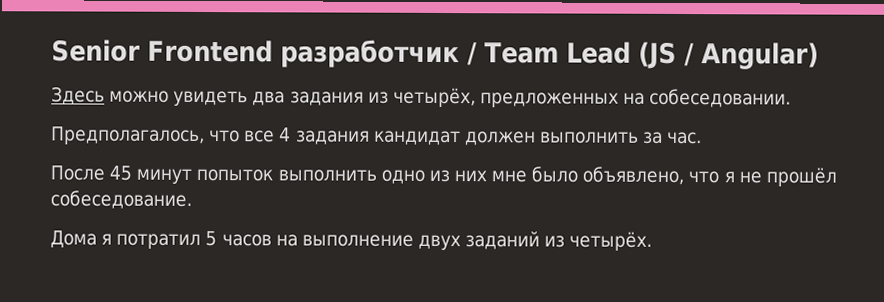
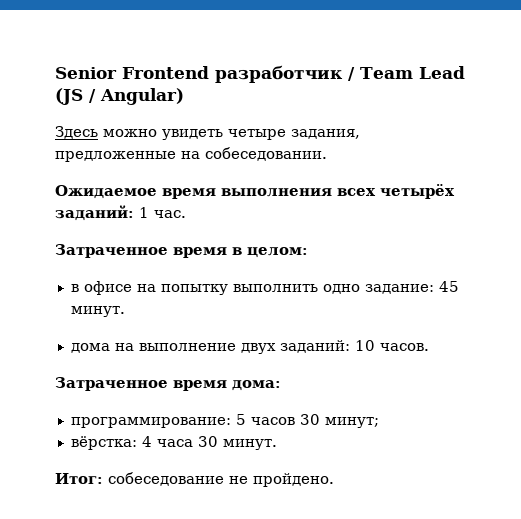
- Здесь можно увидеть два задания из четырёх, предложенных на собеседовании.
- Предполагалось, что все 4 задания кандидат должен выполнить за час.
- После 45 минут попыток выполнить одно из них мне было объявлено, что я не прошёл собеседование.
- Дома я потратил 5 часов на выполнение двух заданий из четырёх.
+ Здесь можно увидеть четыре задания, предложенные на собеседовании.
+ Ожидаемое время выполнения всех четырёх заданий: 1 час.
+ Затраченное время в целом:
+ в офисе на попытку выполнить одно задание: 45 минут.
+ дома на выполнение двух заданий: 10 часов.
+ Затраченное время дома:
+ программирование: 5 часов 30 минут;
+ вёрстка: 4 часа 30 минут.
+ Итог: собеседование не пройдено.

